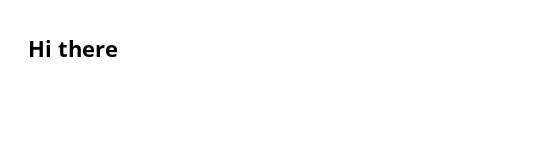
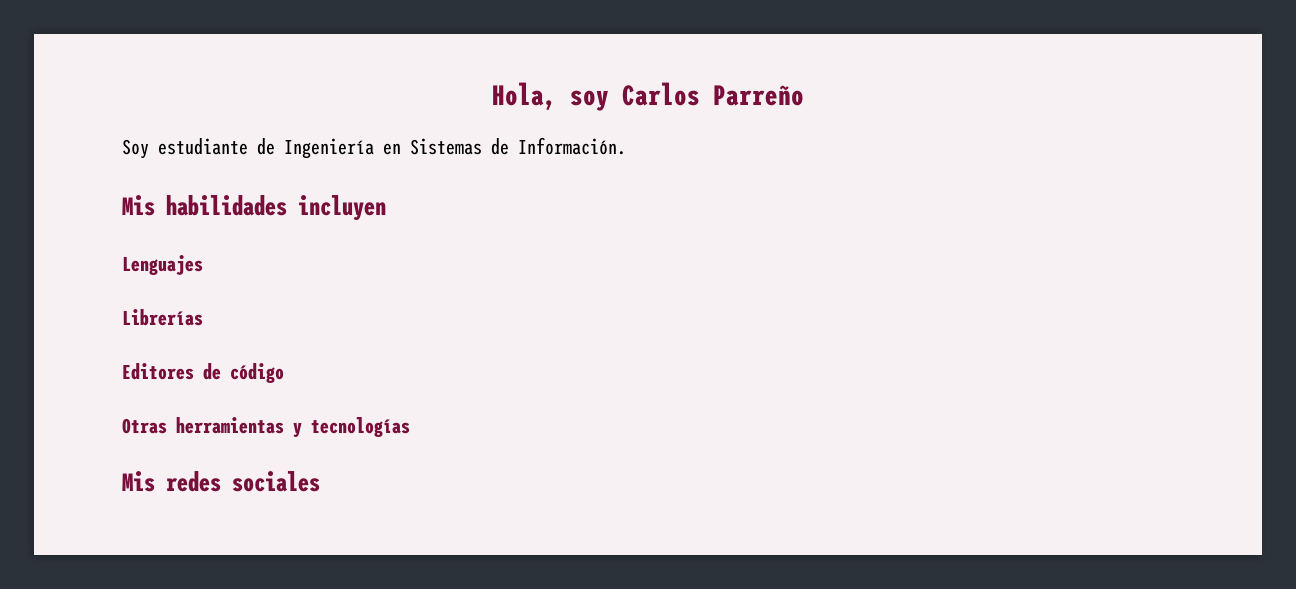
- Hi there
+ Hola, soy Carlos Parreño
+ Soy estudiante de Ingeniería en Sistemas de Información.
+ Mis habilidades incluyen
+ Lenguajes
+ Librerías
+ Editores de código
+ Otras herramientas y tecnologías
+ Mis redes sociales

